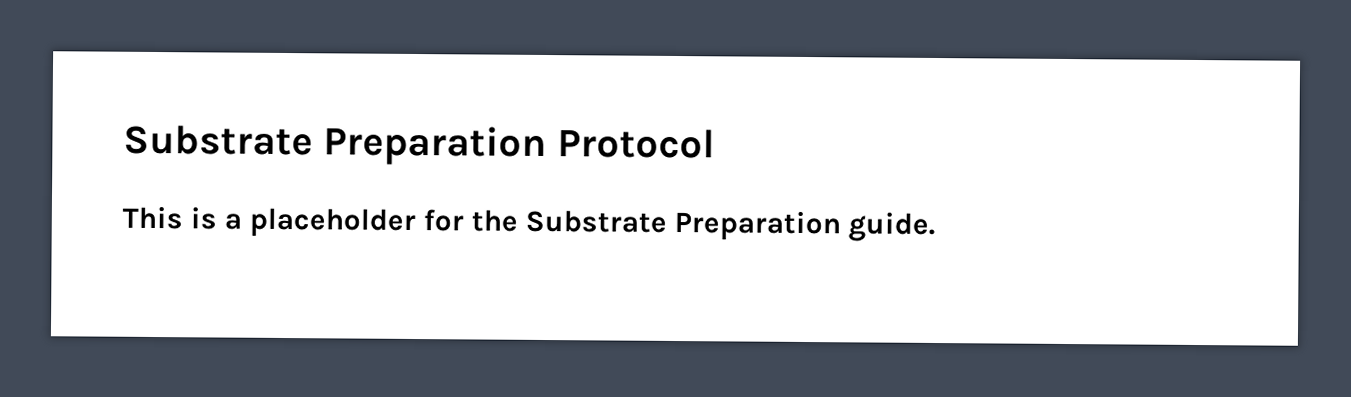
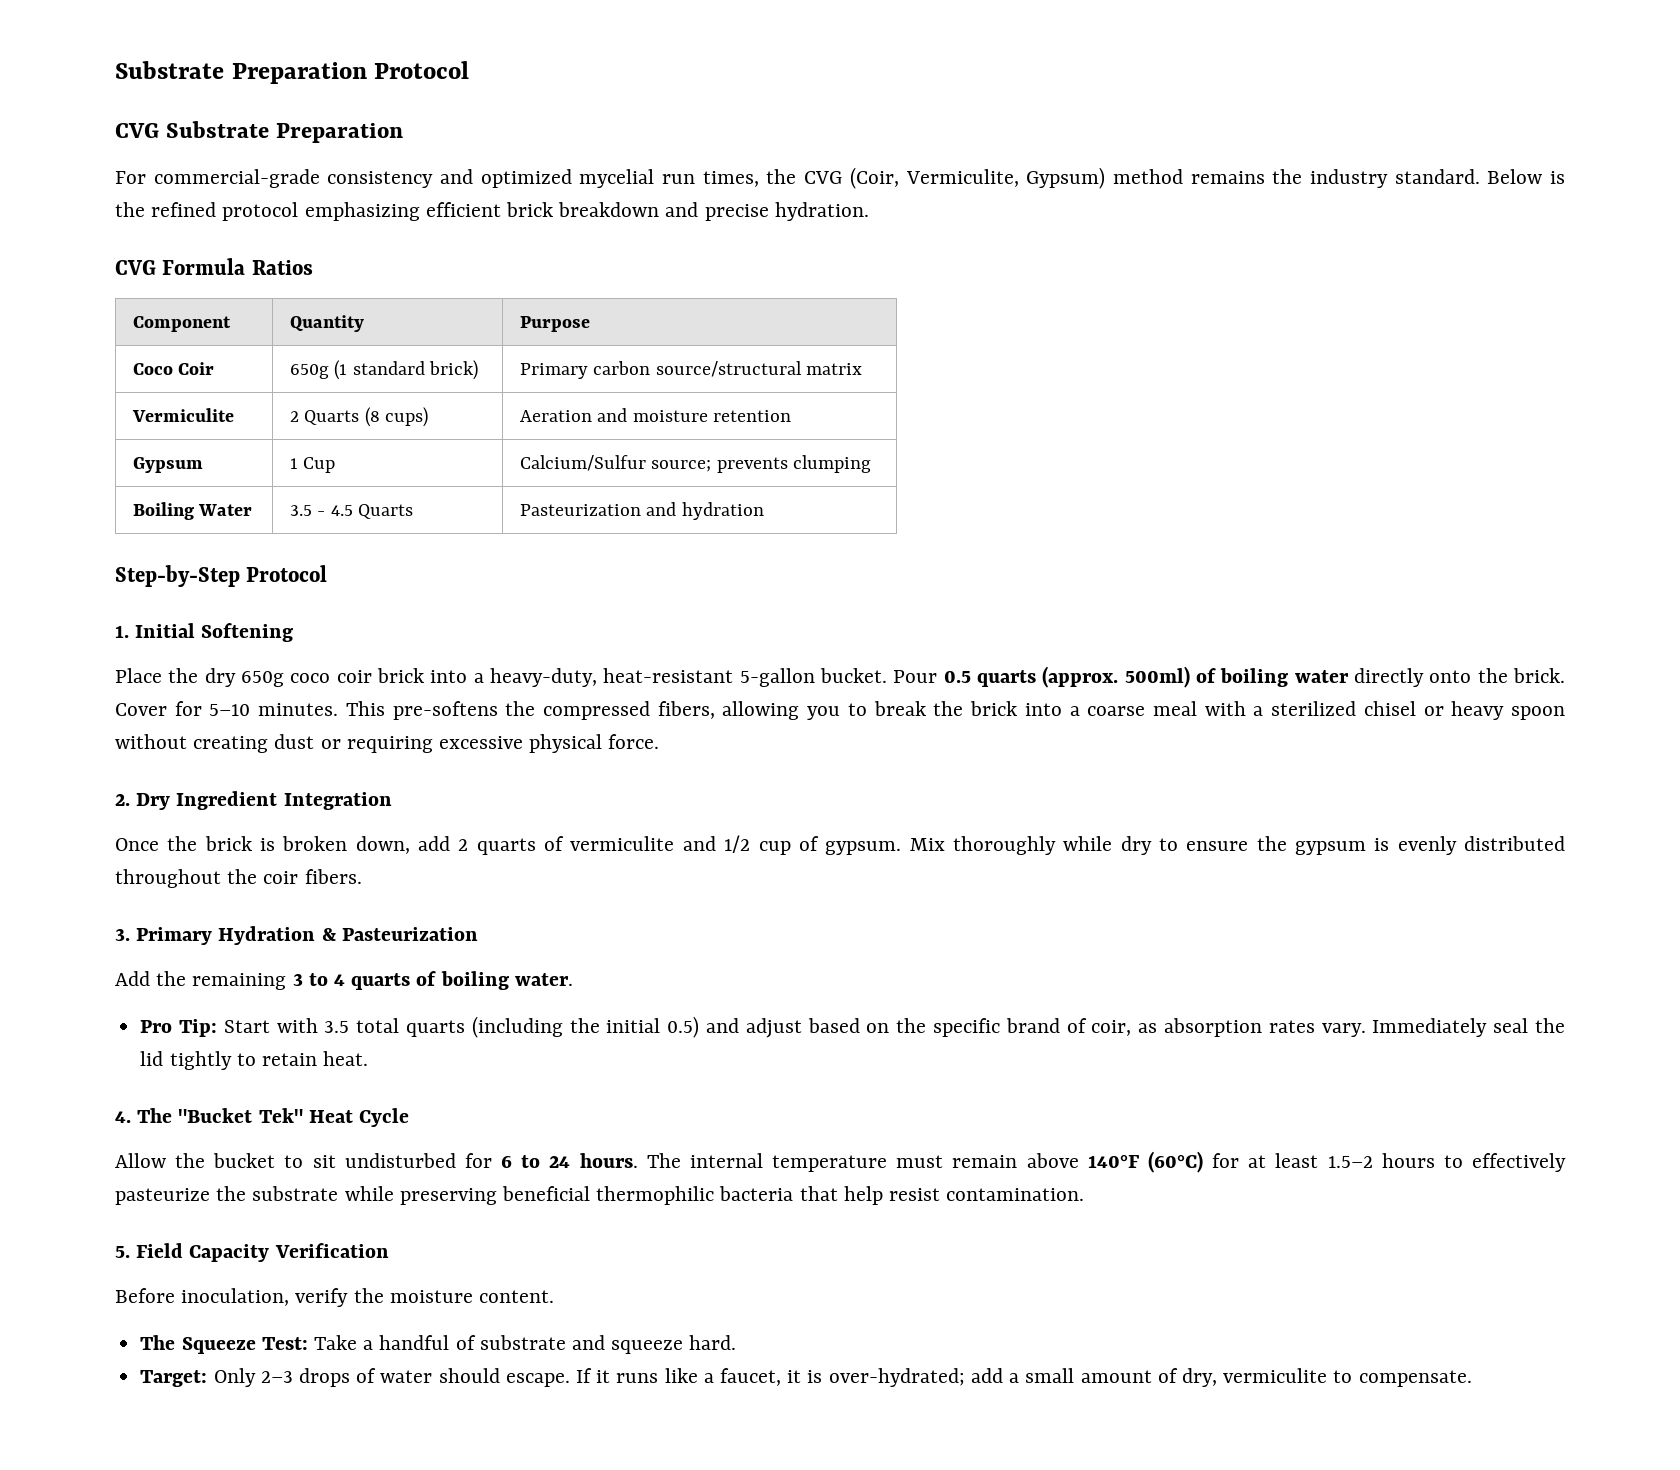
- This is a placeholder for the Substrate Preparation guide.
+ CVG Substrate Preparation
+ For commercial-grade consistency and optimized mycelial run times, the CVG (Coir, Vermiculite, Gypsum) method remains the industry standard. Below is the refined protocol emphasizing efficient brick breakdown and precise hydration.
+ CVG Formula Ratios
+ Component | Quantity | Purpose
+ Coco Coir | 650g (1 standard brick) | Primary carbon source/structural matrix
+ Vermiculite | 2 Quarts (8 cups) | Aeration and moisture retention
+ Gypsum | 1 Cup | Calcium/Sulfur source; prevents clumping
+ Boiling Water | 3.5 - 4.5 Quarts | Pasteurization and hydration
+ Step-by-Step Protocol
+ 1. Initial Softening
+ Place the dry 650g coco coir brick into a heavy-duty, heat-resistant 5-gallon bucket. Pour 0.5 quarts (approx. 500ml) of boiling water directly onto the brick. Cover for 5–10 minutes. This pre-softens the compressed fibers, allowing you to break the brick into a coarse meal with a sterilized chisel or heavy spoon without creating dust or requiring excessive physical force.
+ 2. Dry Ingredient Integration
+ Once the brick is broken down, add 2 quarts of vermiculite and 1/2 cup of gypsum. Mix thoroughly while dry to ensure the gypsum is evenly distributed throughout the coir fibers.
+ 3. Primary Hydration & Pasteurization
+ Add the remaining 3 to 4 quarts of boiling water.
+ Pro Tip: Start with 3.5 total quarts (including the initial 0.5) and adjust based on the specific brand of coir, as absorption rates vary. Immediately seal the lid tightly to retain heat.
+ 4. The "Bucket Tek" Heat Cycle
+ Allow the bucket to sit undisturbed for 6 to 24 hours. The internal temperature must remain above 140°F (60°C) for at least 1.5–2 hours to effectively pasteurize the substrate while preserving beneficial thermophilic bacteria that help resist contamination.
+ 5. Field Capacity Verification
+ Before inoculation, verify the moisture content.
+ The Squeeze Test: Take a handful of substrate and squeeze hard.
+ Target: Only 2–3 drops of water should escape. If it runs like a faucet, it is over-hydrated; add a small amount of dry, vermiculite to compensate.

